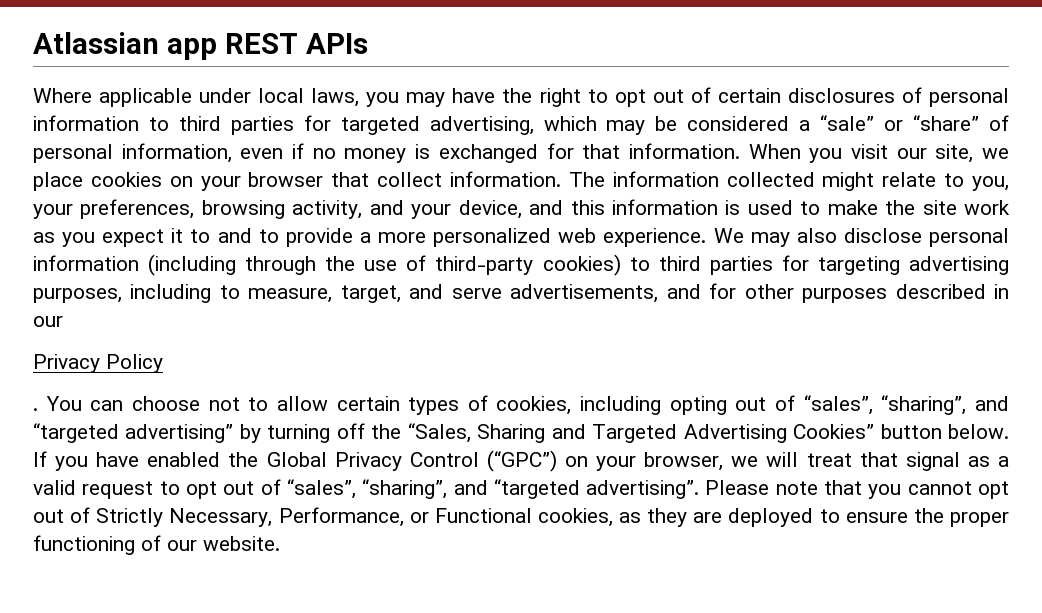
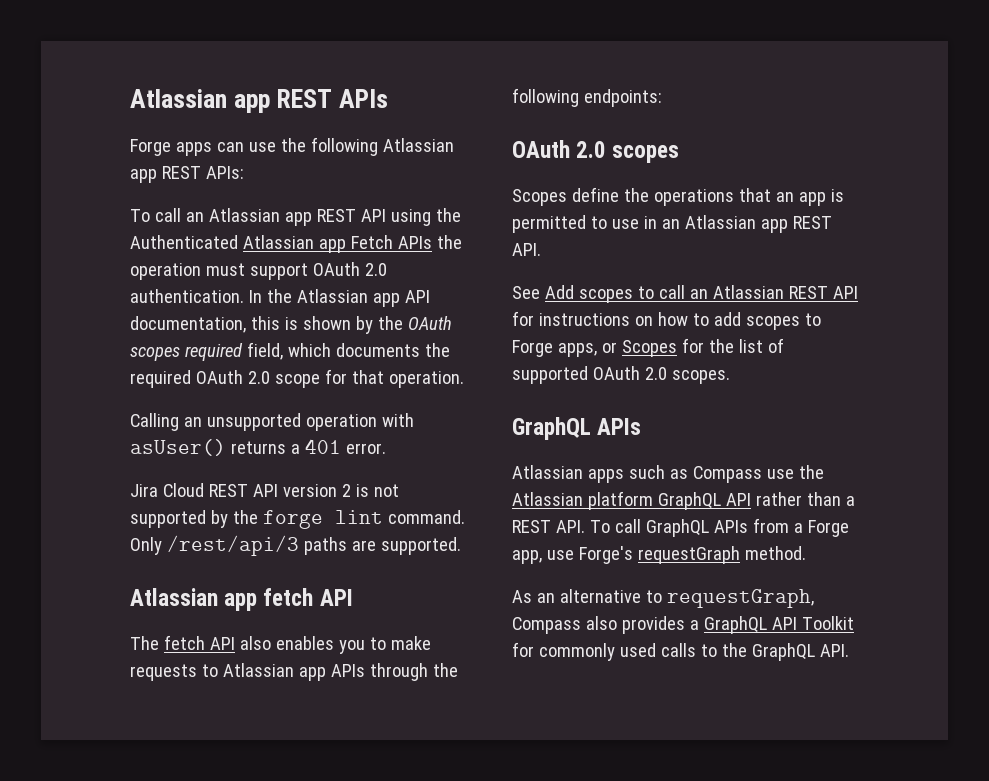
- Where applicable under local laws, you may have the right to opt out of certain disclosures of personal information to third parties for targeted advertising, which may be considered a “sale” or “share” of personal information, even if no money is exchanged for that information. When you visit our site, we place cookies on your browser that collect information. The information collected might relate to you, your preferences, browsing activity, and your device, and this information is used to make the site work as you expect it to and to provide a more personalized web experience. We may also disclose personal information (including through the use of third-party cookies) to third parties for targeting advertising purposes, including to measure, target, and serve advertisements, and for other purposes described in our
- Privacy Policy
- . You can choose not to allow certain types of cookies, including opting out of “sales”, “sharing”, and “targeted advertising” by turning off the “Sales, Sharing and Targeted Advertising Cookies” button below. If you have enabled the Global Privacy Control (“GPC”) on your browser, we will treat that signal as a valid request to opt out of “sales”, “sharing”, and “targeted advertising”. Please note that you cannot opt out of Strictly Necessary, Performance, or Functional cookies, as they are deployed to ensure the proper functioning of our website.
+ Forge apps can use the following Atlassian app REST APIs:
+ To call an Atlassian app REST API using the Authenticated Atlassian app Fetch APIs the operation must support OAuth 2.0 authentication. In the Atlassian app API documentation, this is shown by the OAuth scopes required field, which documents the required OAuth 2.0 scope for that operation.
+ Calling an unsupported operation with asUser() returns a 401 error.
+ Jira Cloud REST API version 2 is not supported by the forge lint command. Only /rest/api/3 paths are supported.
+ Atlassian app fetch API
+ The fetch API also enables you to make requests to Atlassian app APIs through the following endpoints:
+ OAuth 2.0 scopes
+ Scopes define the operations that an app is permitted to use in an Atlassian app REST API.
+ See Add scopes to call an Atlassian REST API for instructions on how to add scopes to Forge apps, or Scopes for the list of supported OAuth 2.0 scopes.
+ GraphQL APIs
+ Atlassian apps such as Compass use the Atlassian platform GraphQL API rather than a REST API. To call GraphQL APIs from a Forge app, use Forge's requestGraph method.
+ As an alternative to requestGraph, Compass also provides a GraphQL API Toolkit for commonly used calls to the GraphQL API.

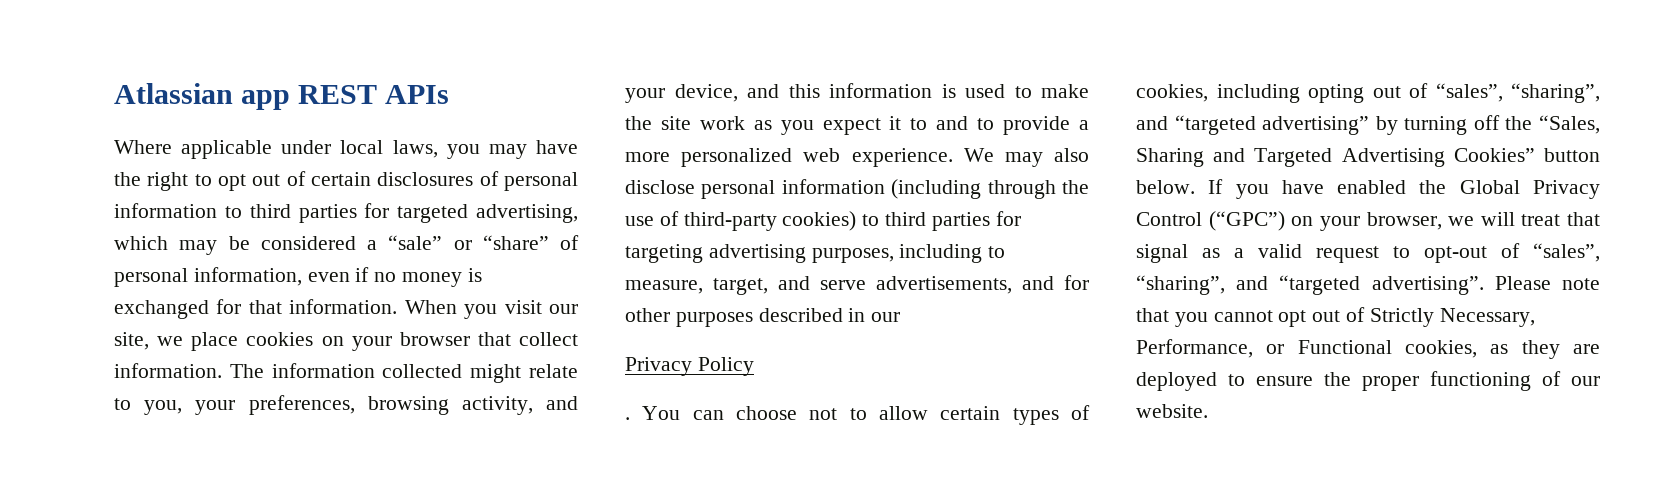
- Forge apps can use the following Atlassian app REST APIs:
- To call an Atlassian app REST API using the Authenticated Atlassian app Fetch APIs the operation must support OAuth 2.0 authentication. In the Atlassian app API documentation, this is shown by the OAuth scopes required field, which documents the required OAuth 2.0 scope for that operation.
- Calling an unsupported operation with asUser() returns a 401 error.
- Jira Cloud REST API version 2 is not supported by the forge lint command. Only /rest/api/3 paths are supported.
- Atlassian app fetch API
- The fetch API also enables you to make requests to Atlassian app APIs through the following endpoints:
- OAuth 2.0 scopes
- Scopes define the operations that an app is permitted to use in an Atlassian app REST API.
- See Add scopes to call an Atlassian REST API for instructions on how to add scopes to Forge apps, or Scopes for the list of supported OAuth 2.0 scopes.
- GraphQL APIs
- Atlassian apps such as Compass use the Atlassian platform GraphQL API rather than a REST API. To call GraphQL APIs from a Forge app, use Forge's requestGraph method.
- As an alternative to requestGraph, Compass also provides a GraphQL API Toolkit for commonly used calls to the GraphQL API.
+ Where applicable under local laws, you may have the right to opt out of certain disclosures of personal information to third parties for targeted advertising, which may be considered a “sale” or “share” of personal information, even if no money is exchanged for that information. When you visit our site, we place cookies on your browser that collect information. The information collected might relate to you, your preferences, browsing activity, and your device, and this information is used to make the site work as you expect it to and to provide a more personalized web experience. We may also disclose personal information (including through the use of third-party cookies) to third parties for targeting advertising purposes, including to measure, target, and serve advertisements, and for other purposes described in our
+ Privacy Policy
+ . You can choose not to allow certain types of cookies, including opting out of “sales”, “sharing”, and “targeted advertising” by turning off the “Sales, Sharing and Targeted Advertising Cookies” button below. If you have enabled the Global Privacy Control (“GPC”) on your browser, we will treat that signal as a valid request to opt-out of “sales”, “sharing”, and “targeted advertising”. Please note that you cannot opt out of Strictly Necessary, Performance, or Functional cookies, as they are deployed to ensure the proper functioning of our website.

